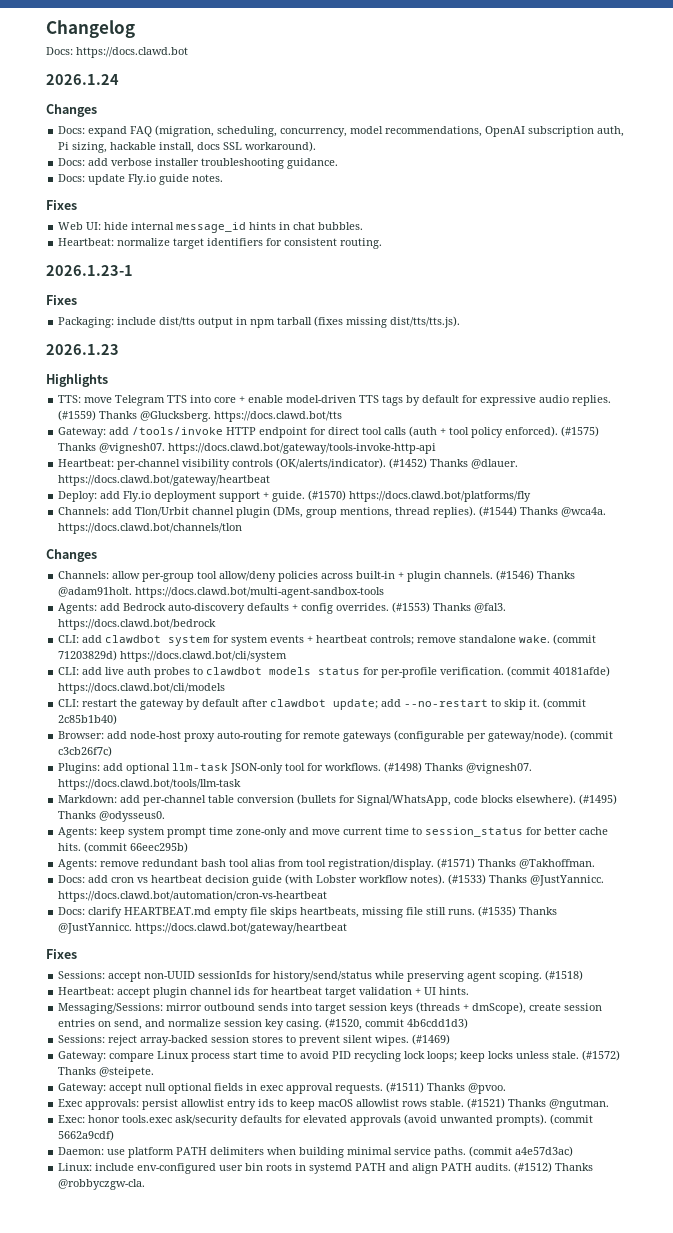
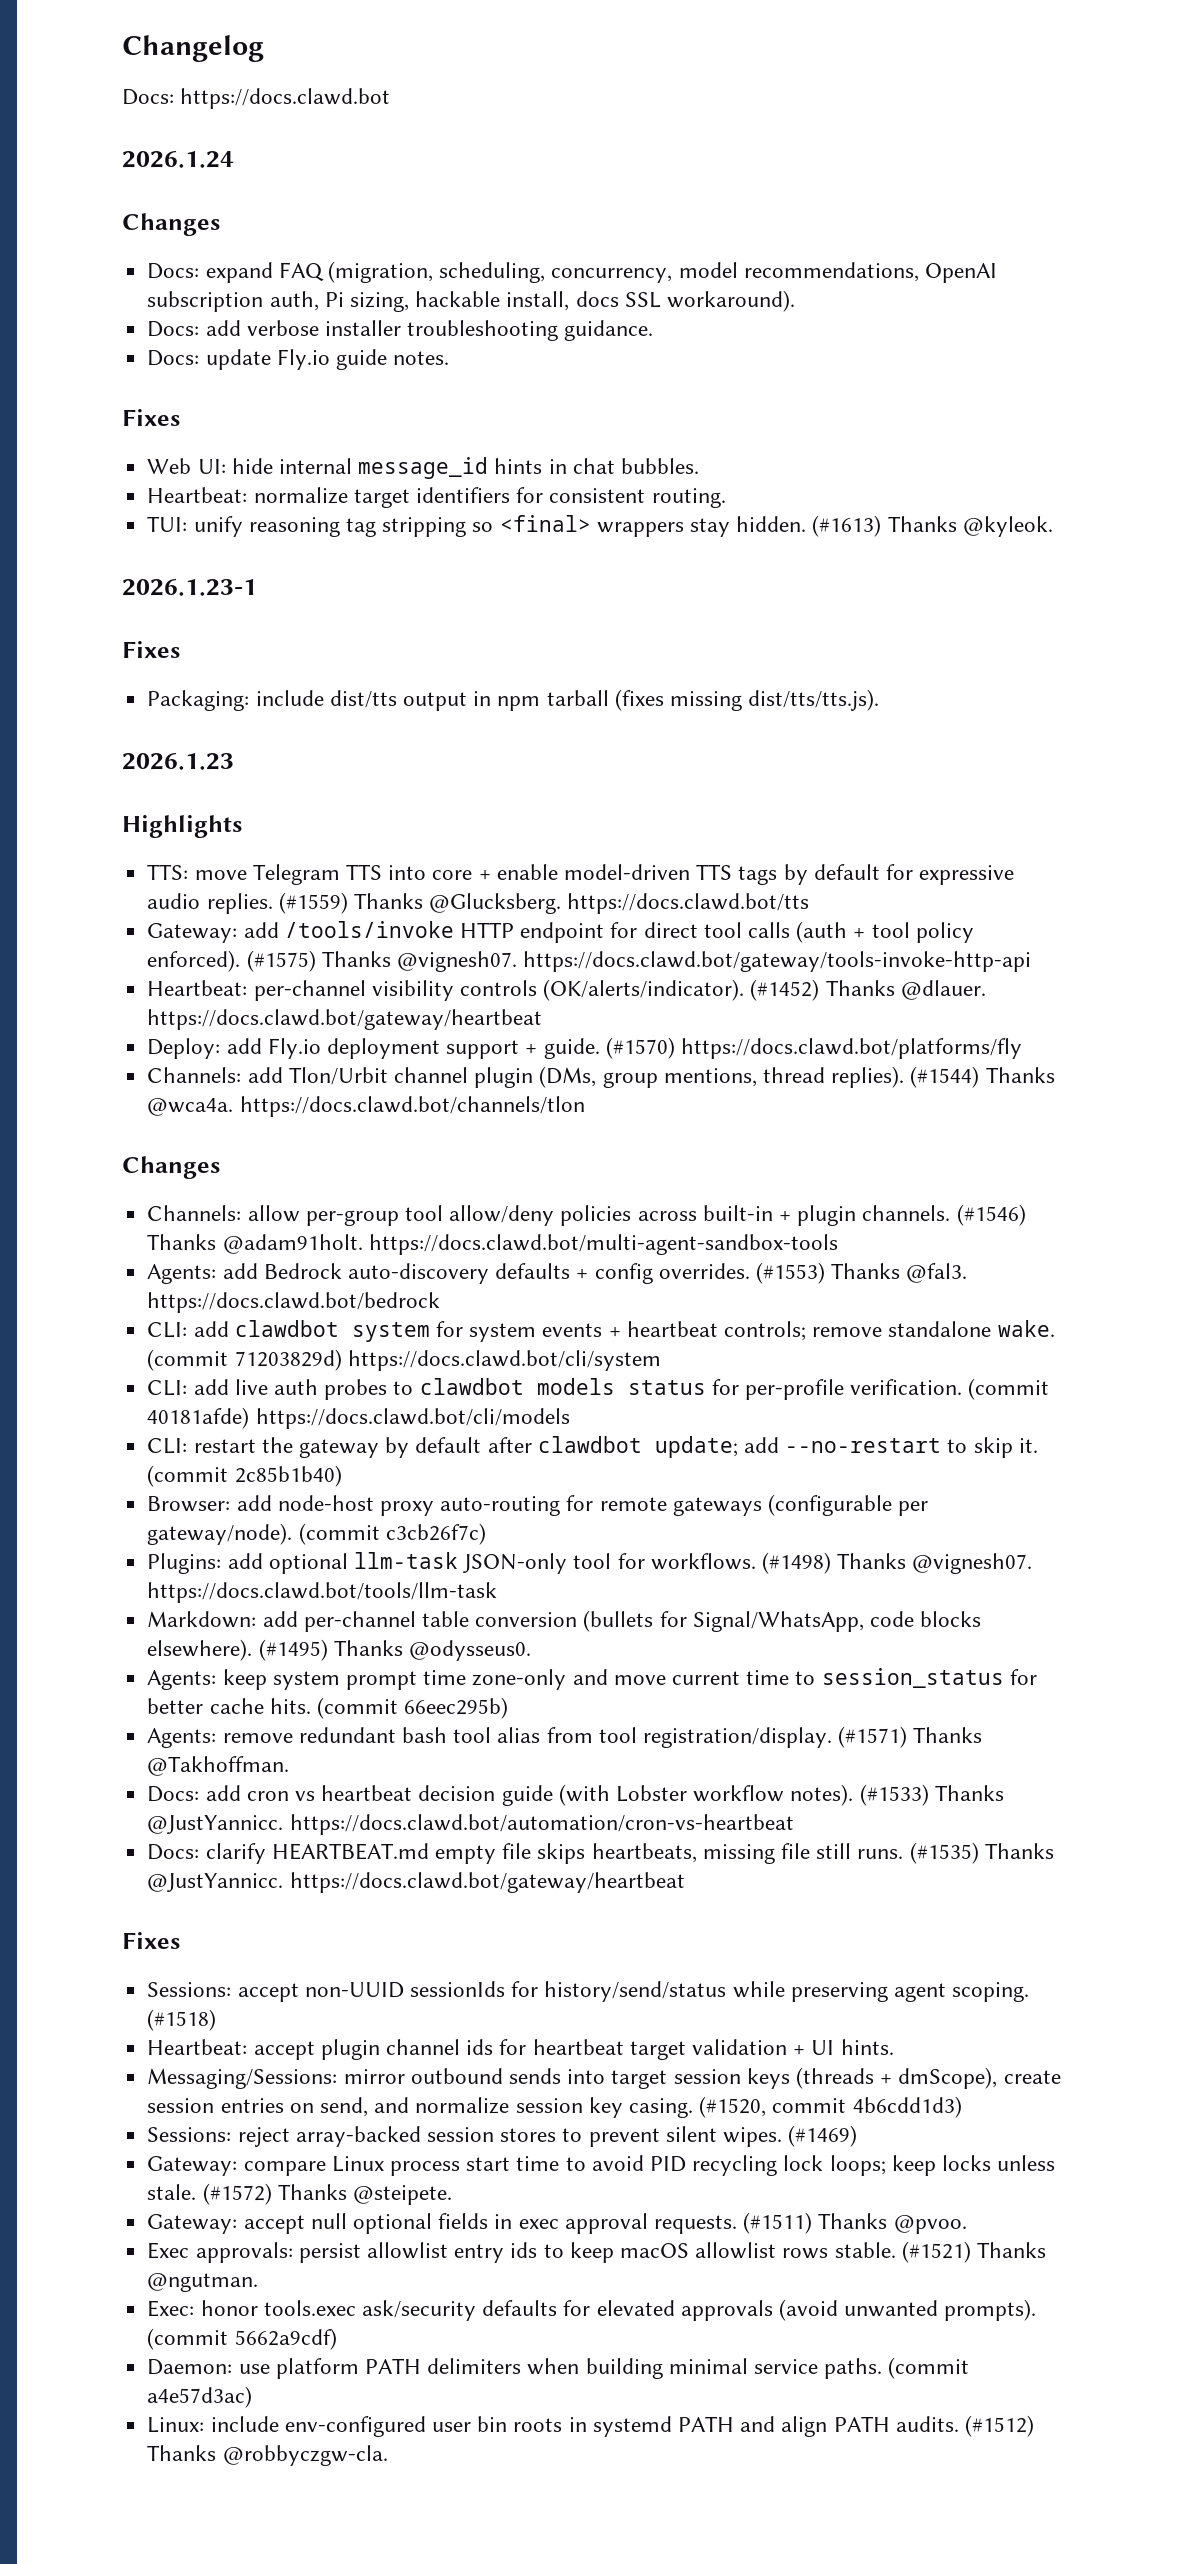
+ TUI: unify reasoning tag stripping so <final> wrappers stay hidden. (#1613) Thanks @kyleok.

